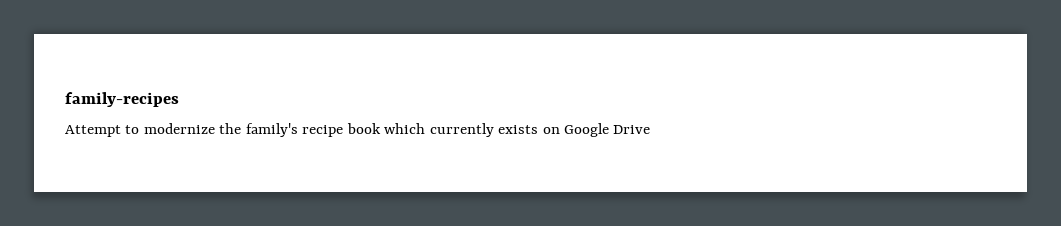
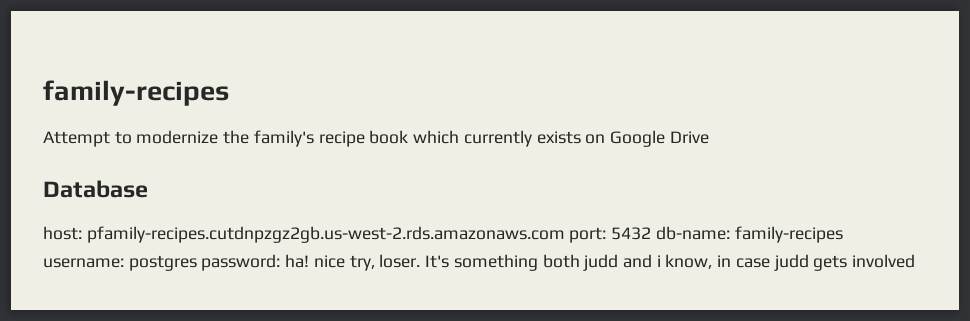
+ Database
+ host: pfamily-recipes.cutdnpzgz2gb.us-west-2.rds.amazonaws.com port: 5432 db-name: family-recipes username: postgres password: ha! nice try, loser. It's something both judd and i know, in case judd gets involved

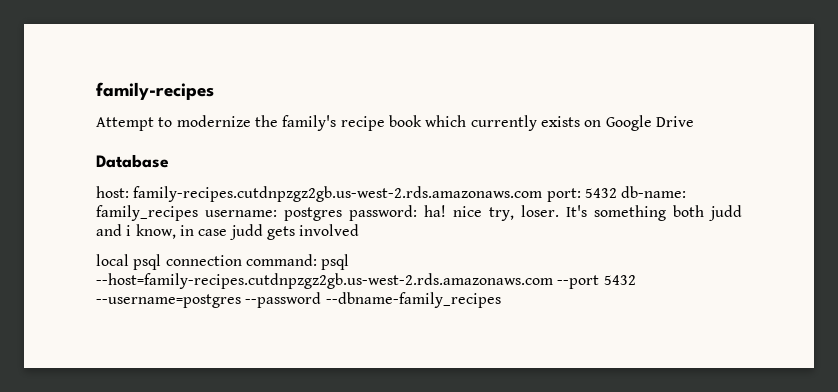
- host: pfamily-recipes.cutdnpzgz2gb.us-west-2.rds.amazonaws.com port: 5432 db-name: family-recipes username: postgres password: ha! nice try, loser.
+ host: family-recipes.cutdnpzgz2gb.us-west-2.rds.amazonaws.com port: 5432 db-name: family_recipes username: postgres password: ha! nice try, loser.
+ local psql connection command: psql --host=family-recipes.cutdnpzgz2gb.us-west-2.rds.amazonaws.com --port 5432 --username=postgres --password --dbname-family_recipes

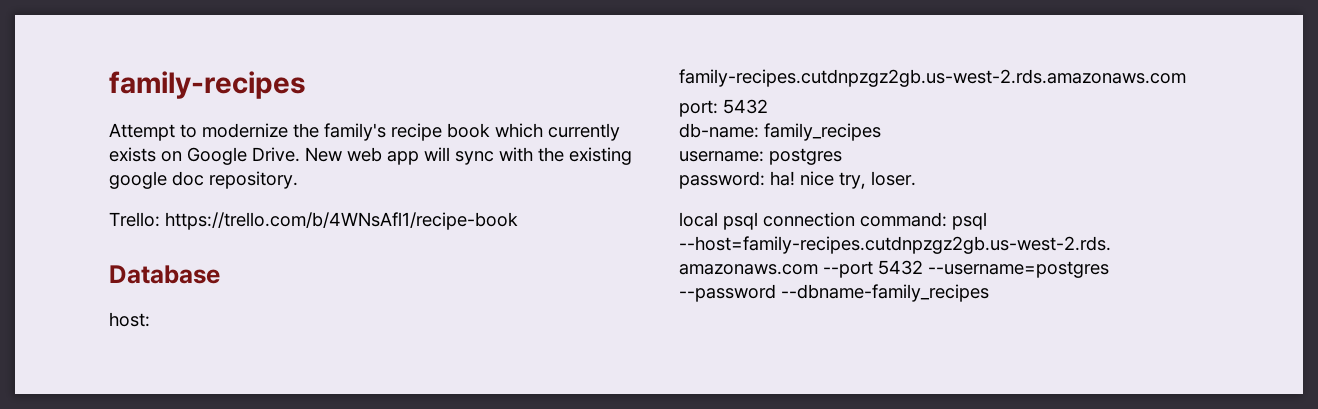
- Attempt to modernize the family's recipe book which currently exists on Google Drive
+ Attempt to modernize the family's recipe book which currently exists on Google Drive. New web app will sync with the existing google doc repository.
+ Trello: https://trello.com/b/4WNsAfl1/recipe-book
- host: family-recipes.cutdnpzgz2gb.us-west-2.rds.amazonaws.com port: 5432 db-name: family_recipes username: postgres password: ha! nice try, loser. It's something both judd and i know, in case judd gets involved
+ host: family-recipes.cutdnpzgz2gb.us-west-2.rds.amazonaws.com
+ port: 5432
+ db-name: family_recipes
+ username: postgres
+ password: ha! nice try, loser.

